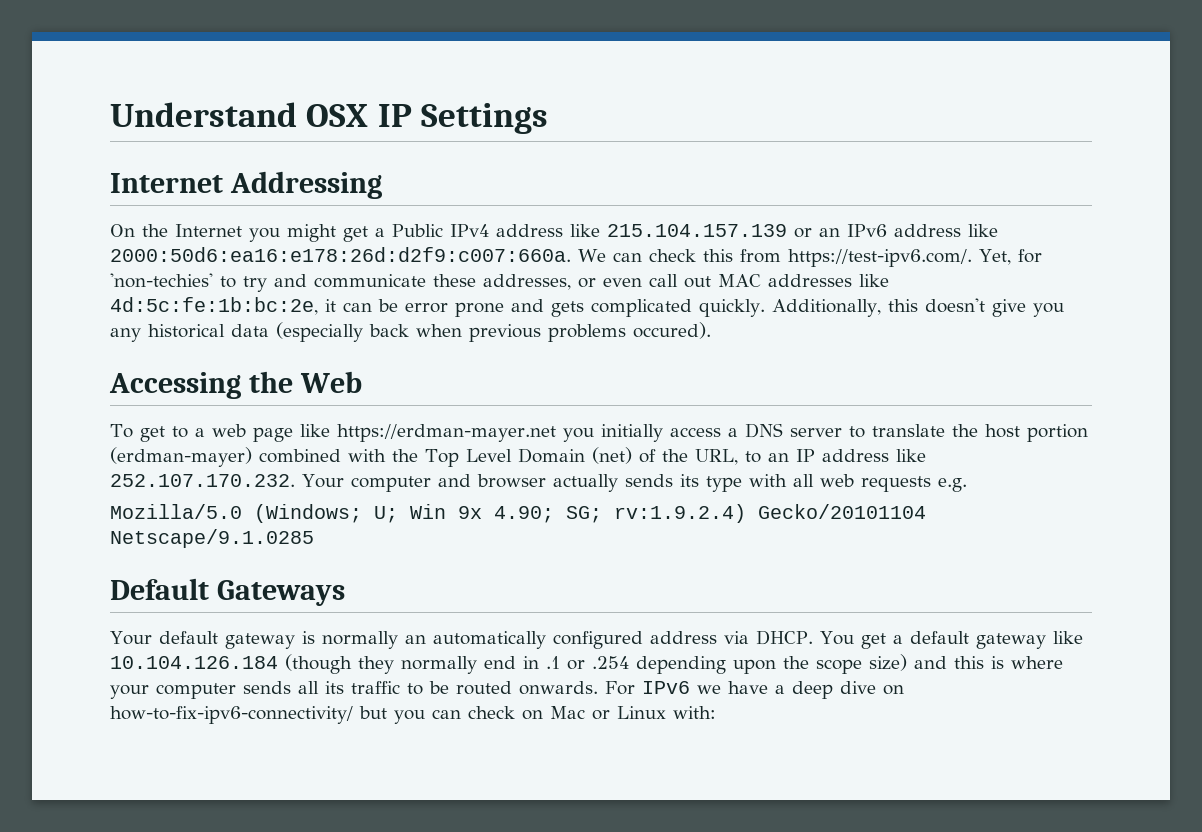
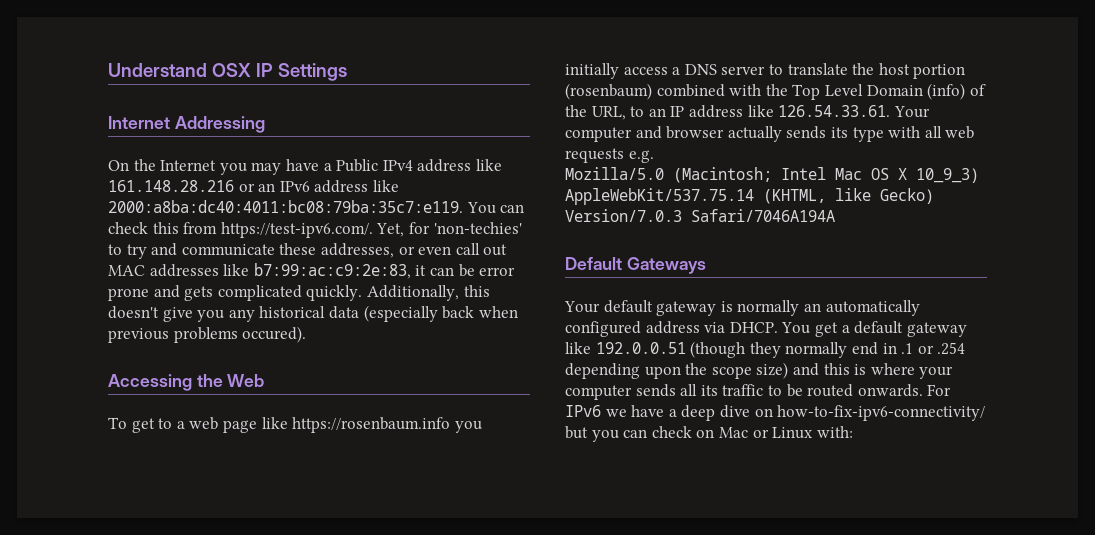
- On the Internet you might get a Public IPv4 address like 215.104.157.139 or an IPv6 address like 2000:50d6:ea16:e178:26d:d2f9:c007:660a. We can check this from https://test-ipv6.com/. Yet, for 'non-techies' to try and communicate these addresses, or even call out MAC addresses like 4d:5c:fe:1b:bc:2e, it can be error prone and gets complicated quickly.
+ On the Internet you may have a Public IPv4 address like 161.148.28.216 or an IPv6 address like 2000:a8ba:dc40:4011:bc08:79ba:35c7:e119. You can check this from https://test-ipv6.com/. Yet, for 'non-techies' to try and communicate these addresses, or even call out MAC addresses like b7:99:ac:c9:2e:83, it can be error prone and gets complicated quickly.
- To get to a web page like https://erdman-mayer.net you initially access a DNS server to translate the host portion (erdman-mayer) combined with the Top Level Domain (net) of the URL, to an IP address like 252.107.170.232. Your computer and browser actually sends its type with all web requests e.g.
+ To get to a web page like https://rosenbaum.info you initially access a DNS server to translate the host portion (rosenbaum) combined with the Top Level Domain (info) of the URL, to an IP address like 126.54.33.61. Your computer and browser actually sends its type with all web requests e.g.
- Mozilla/5.0 (Windows; U; Win 9x 4.90; SG; rv:1.9.2.4) Gecko/20101104 Netscape/9.1.0285
+ Mozilla/5.0 (Macintosh; Intel Mac OS X 10_9_3) AppleWebKit/537.75.14 (KHTML, like Gecko) Version/7.0.3 Safari/7046A194A
- You get a default gateway like 10.104.126.184 (though they normally end in .1 or .254 depending upon the scope size) and this is where your computer sends all its traffic to be routed onwards.
+ You get a default gateway like 192.0.0.51 (though they normally end in .1 or .254 depending upon the scope size) and this is where your computer sends all its traffic to be routed onwards.

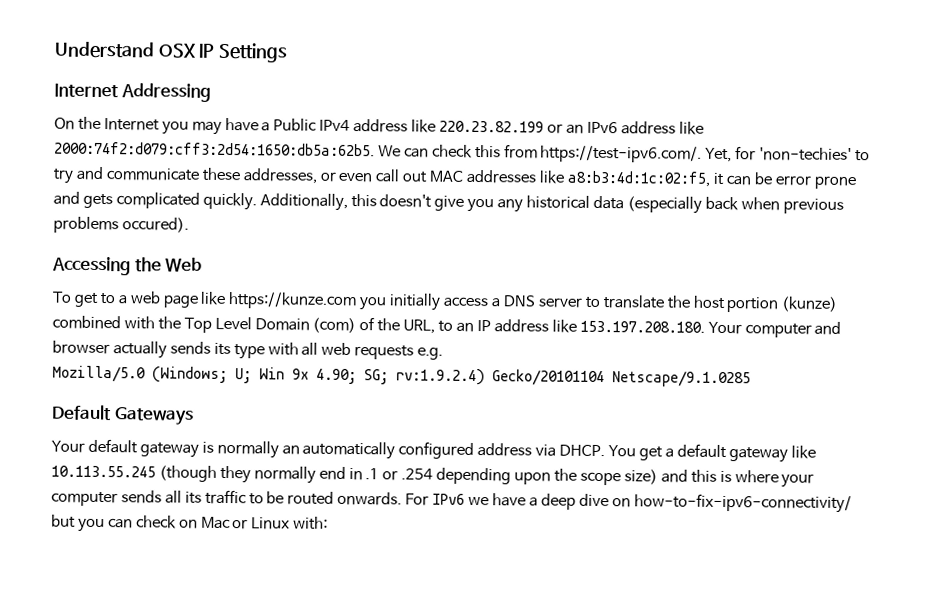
- On the Internet you may have a Public IPv4 address like 161.148.28.216 or an IPv6 address like 2000:a8ba:dc40:4011:bc08:79ba:35c7:e119. You can check this from https://test-ipv6.com/. Yet, for 'non-techies' to try and communicate these addresses, or even call out MAC addresses like b7:99:ac:c9:2e:83, it can be error prone and gets complicated quickly.
+ On the Internet you may have a Public IPv4 address like 220.23.82.199 or an IPv6 address like 2000:74f2:d079:cff3:2d54:1650:db5a:62b5. We can check this from https://test-ipv6.com/. Yet, for 'non-techies' to try and communicate these addresses, or even call out MAC addresses like a8:b3:4d:1c:02:f5, it can be error prone and gets complicated quickly.
- To get to a web page like https://rosenbaum.info you initially access a DNS server to translate the host portion (rosenbaum) combined with the Top Level Domain (info) of the URL, to an IP address like 126.54.33.61. Your computer and browser actually sends its type with all web requests e.g.
+ To get to a web page like https://kunze.com you initially access a DNS server to translate the host portion (kunze) combined with the Top Level Domain (com) of the URL, to an IP address like 153.197.208.180. Your computer and browser actually sends its type with all web requests e.g.
- Mozilla/5.0 (Macintosh; Intel Mac OS X 10_9_3) AppleWebKit/537.75.14 (KHTML, like Gecko) Version/7.0.3 Safari/7046A194A
+ Mozilla/5.0 (Windows; U; Win 9x 4.90; SG; rv:1.9.2.4) Gecko/20101104 Netscape/9.1.0285
- You get a default gateway like 192.0.0.51 (though they normally end in .1 or .254 depending upon the scope size) and this is where your computer sends all its traffic to be routed onwards.
+ You get a default gateway like 10.113.55.245 (though they normally end in .1 or .254 depending upon the scope size) and this is where your computer sends all its traffic to be routed onwards.

